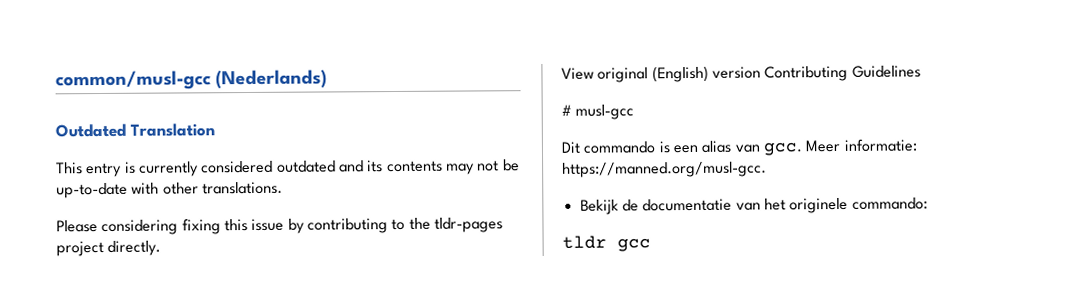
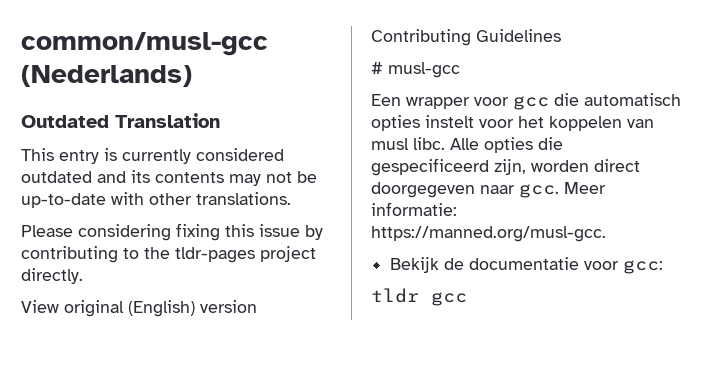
- Dit commando is een alias van gcc.
+ Een wrapper voor gcc die automatisch opties instelt voor het koppelen van musl libc. Alle opties die gespecificeerd zijn, worden direct doorgegeven naar gcc.
- Bekijk de documentatie van het originele commando:
+ Bekijk de documentatie voor gcc:

